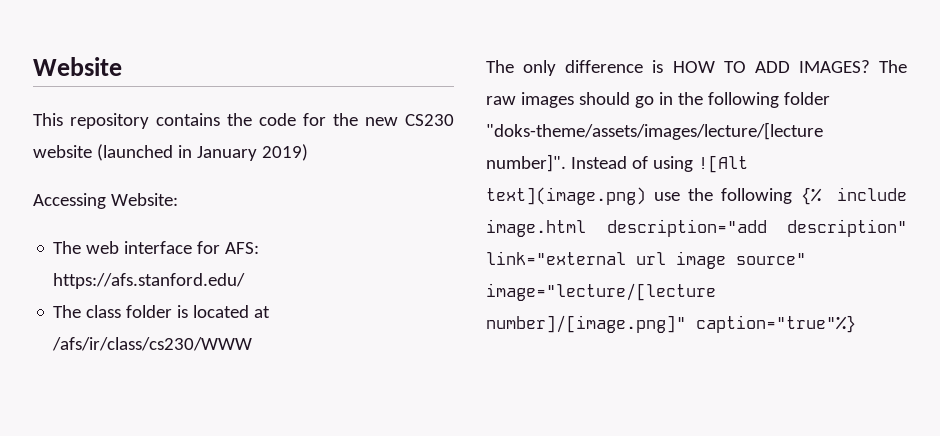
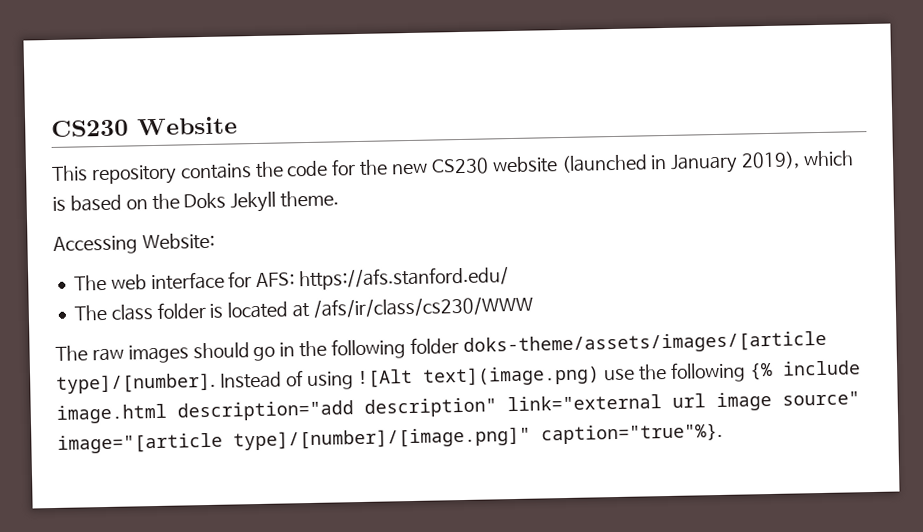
- Website
+ CS230 Website
- This repository contains the code for the new CS230 website (launched in January 2019)
+ This repository contains the code for the new CS230 website (launched in January 2019), which is based on the Doks Jekyll theme.
- The only difference is HOW TO ADD IMAGES? The raw images should go in the following folder "doks-theme/assets/images/lecture/[lecture number]".
+ The raw images should go in the following folder doks-theme/assets/images/[article type]/[number].
- Instead of using ![Alt text](image.png) use the following {% include image.html description="add description" link="external url image source" image="lecture/[lecture number]/[image.png]" caption="true"%}
+ Instead of using ![Alt text](image.png) use the following {% include image.html description="add description" link="external url image source" image="[article type]/[number]/[image.png]" caption="true"%}.

